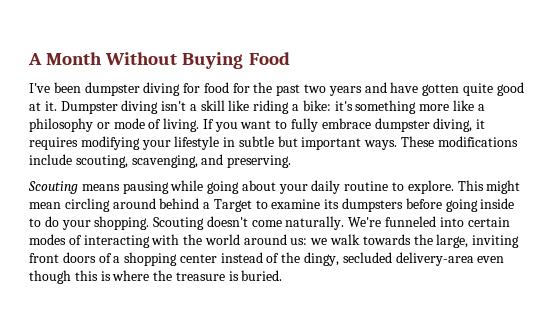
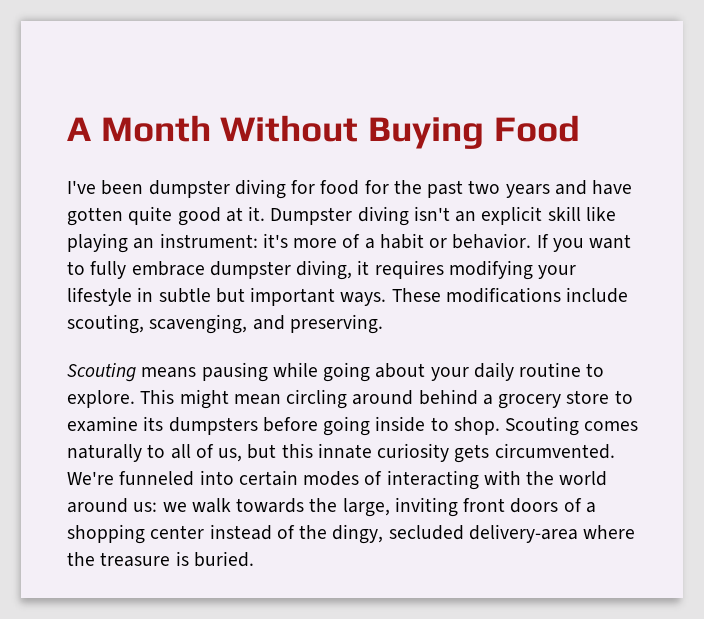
- Dumpster diving isn't a skill like riding a bike: it's something more like a philosophy or mode of living.
+ Dumpster diving isn't an explicit skill like playing an instrument: it's more of a habit or behavior.
- This might mean circling around behind a Target to examine its dumpsters before going inside to do your shopping. Scouting doesn't come naturally.
+ This might mean circling around behind a grocery store to examine its dumpsters before going inside to shop. Scouting comes naturally to all of us, but this innate curiosity gets circumvented.
- We're funneled into certain modes of interacting with the world around us: we walk towards the large, inviting front doors of a shopping center instead of the dingy, secluded delivery-area even though this is where the treasure is buried.
+ We're funneled into certain modes of interacting with the world around us: we walk towards the large, inviting front doors of a shopping center instead of the dingy, secluded delivery-area where the treasure is buried.

